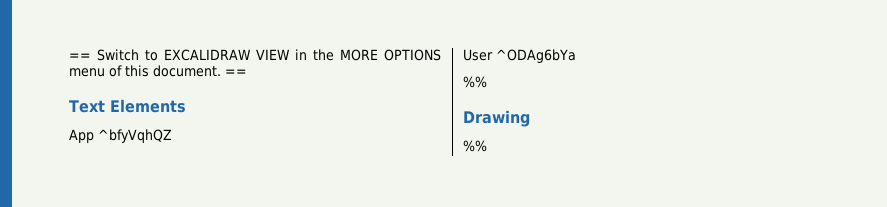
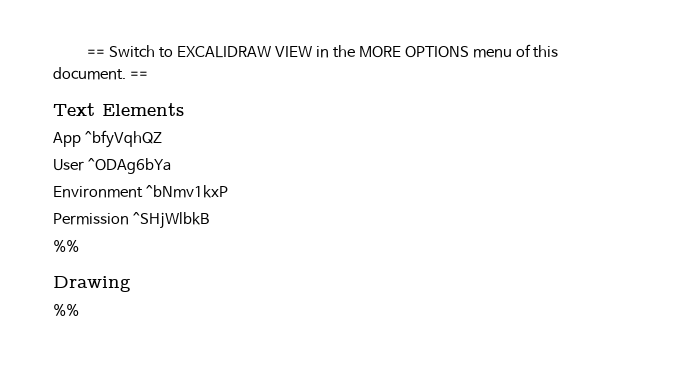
+ Environment ^bNmv1kxP
+ Permission ^SHjWlbkB

